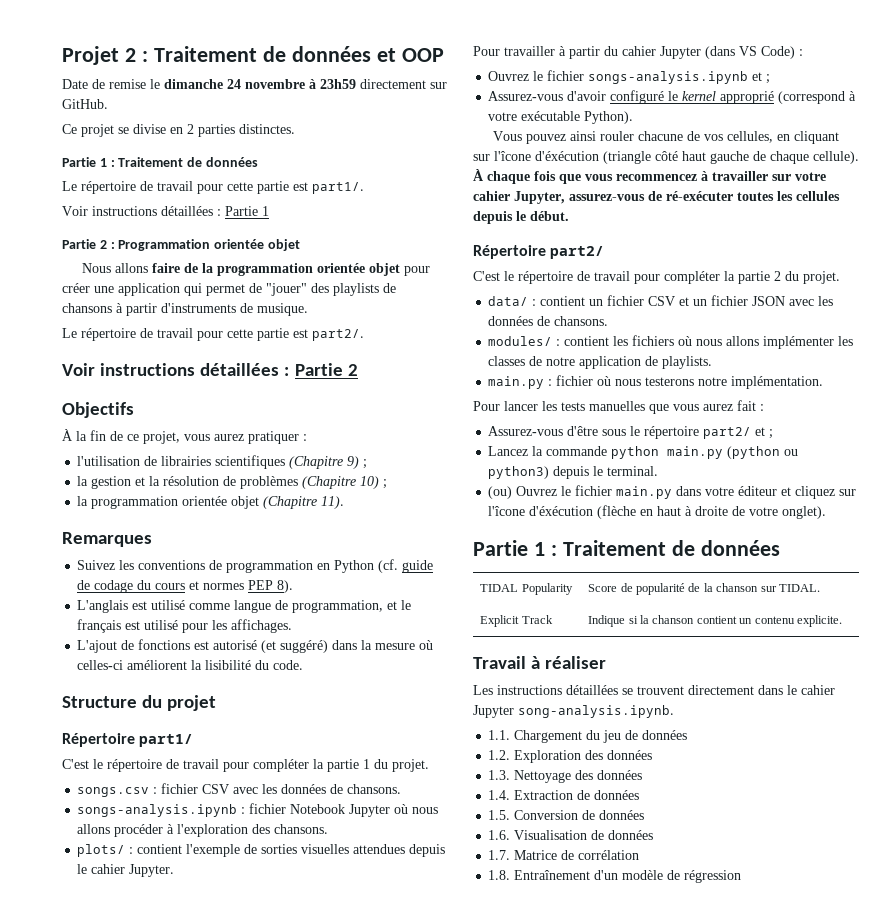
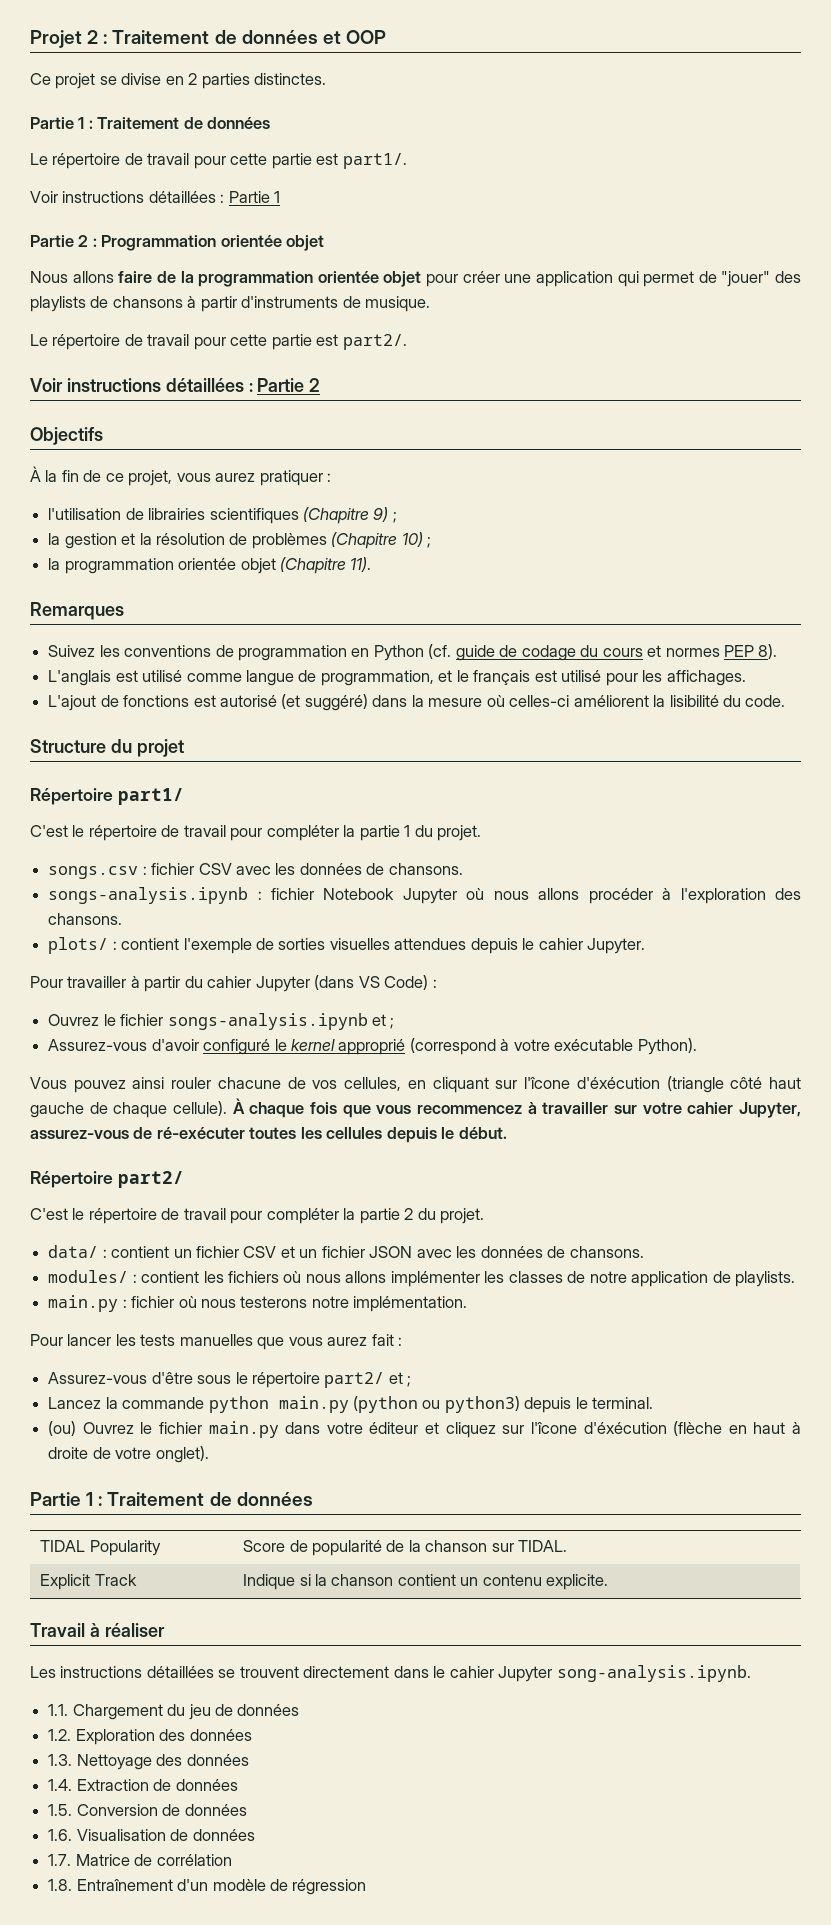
- Date de remise le dimanche 24 novembre à 23h59 directement sur GitHub.

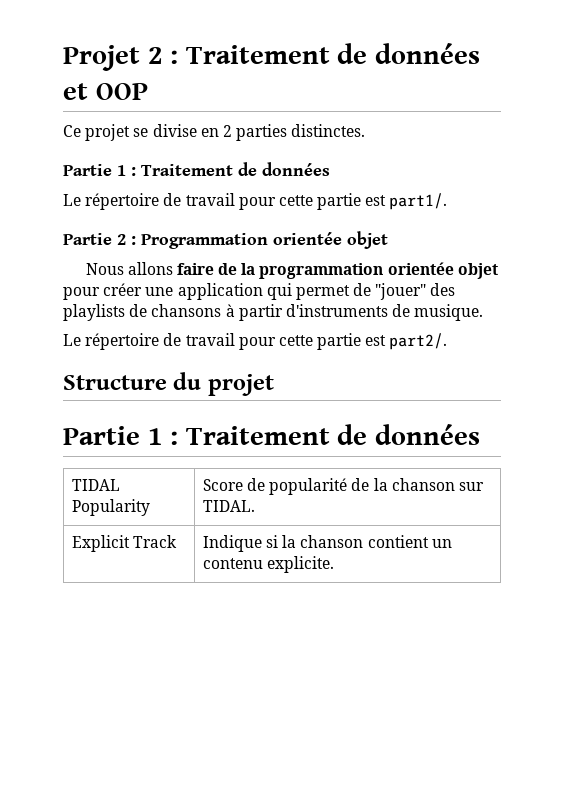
- Voir instructions détaillées : Partie 1
- Voir instructions détaillées : Partie 2
- Objectifs
- À la fin de ce projet, vous aurez pratiquer :
- l'utilisation de librairies scientifiques (Chapitre 9) ;
- la gestion et la résolution de problèmes (Chapitre 10) ;
- la programmation orientée objet (Chapitre 11).
- Remarques
- Suivez les conventions de programmation en Python (cf. guide de codage du cours et normes PEP 8).
- L'anglais est utilisé comme langue de programmation, et le français est utilisé pour les affichages.
- L'ajout de fonctions est autorisé (et suggéré) dans la mesure où celles-ci améliorent la lisibilité du code.
  Structure du projet
- Répertoire part1/
- C'est le répertoire de travail pour compléter la partie 1 du projet.
- songs.csv : fichier CSV avec les données de chansons.
- songs-analysis.ipynb : fichier Notebook Jupyter où nous allons procéder à l'exploration des chansons.
- plots/ : contient l'exemple de sorties visuelles attendues depuis le cahier Jupyter.
- Pour travailler à partir du cahier Jupyter (dans VS Code) :
- Ouvrez le fichier songs-analysis.ipynb et ;
- Assurez-vous d'avoir configuré le kernel approprié (correspond à votre exécutable Python).
- Vous pouvez ainsi rouler chacune de vos cellules, en cliquant sur l'îcone d'éxécution (triangle côté haut gauche de chaque cellule). À chaque fois que vous recommencez à travailler sur votre cahier Jupyter, assurez-vous de ré-exécuter toutes les cellules depuis le début.
- Répertoire part2/
- C'est le répertoire de travail pour compléter la partie 2 du projet.
- data/ : contient un fichier CSV et un fichier JSON avec les données de chansons.
- modules/ : contient les fichiers où nous allons implémenter les classes de notre application de playlists.
- main.py : fichier où nous testerons notre implémentation.
- Pour lancer les tests manuelles que vous aurez fait :
- Assurez-vous d'être sous le répertoire part2/ et ;
- Lancez la commande python main.py (python ou python3) depuis le terminal.
- (ou) Ouvrez le fichier main.py dans votre éditeur et cliquez sur l'îcone d'éxécution (flèche en haut à droite de votre onglet).
- Travail à réaliser
- Les instructions détaillées se trouvent directement dans le cahier Jupyter song-analysis.ipynb.
- 1.1. Chargement du jeu de données
- 1.2. Exploration des données
- 1.3. Nettoyage des données
- 1.4. Extraction de données
- 1.5. Conversion de données
- 1.6. Visualisation de données
- 1.7. Matrice de corrélation
- 1.8. Entraînement d'un modèle de régression

